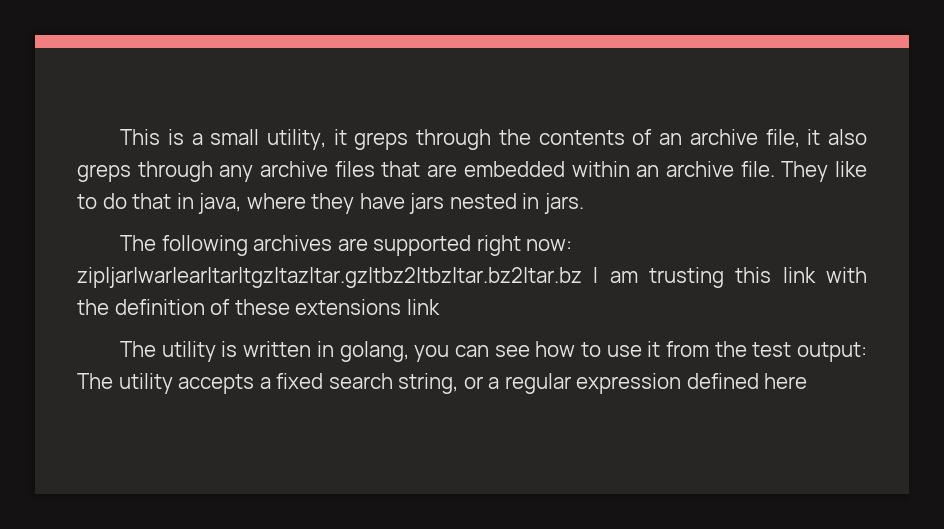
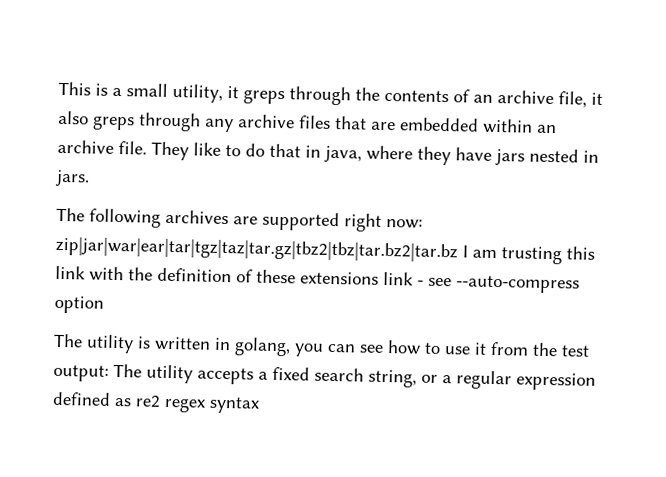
- The following archives are supported right now: zip|jar|war|ear|tar|tgz|taz|tar.gz|tbz2|tbz|tar.bz2|tar.bz I am trusting this link with the definition of these extensions link
+ The following archives are supported right now: zip|jar|war|ear|tar|tgz|taz|tar.gz|tbz2|tbz|tar.bz2|tar.bz I am trusting this link with the definition of these extensions link - see --auto-compress option
- The utility is written in golang, you can see how to use it from the test output: The utility accepts a fixed search string, or a regular expression defined here
+ The utility is written in golang, you can see how to use it from the test output: The utility accepts a fixed search string, or a regular expression defined as re2 regex syntax

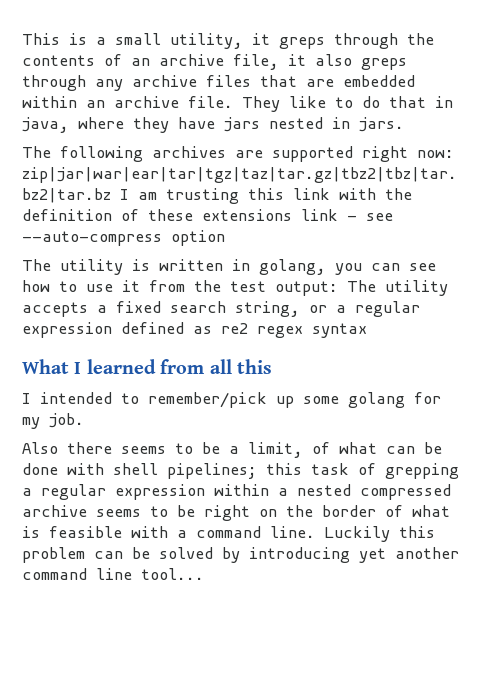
+ What I learned from all this
+ I intended to remember/pick up some golang for my job.
+ Also there seems to be a limit, of what can be done with shell pipelines; this task of grepping a regular expression within a nested compressed archive seems to be right on the border of what is feasible with a command line. Luckily this problem can be solved by introducing yet another command line tool...

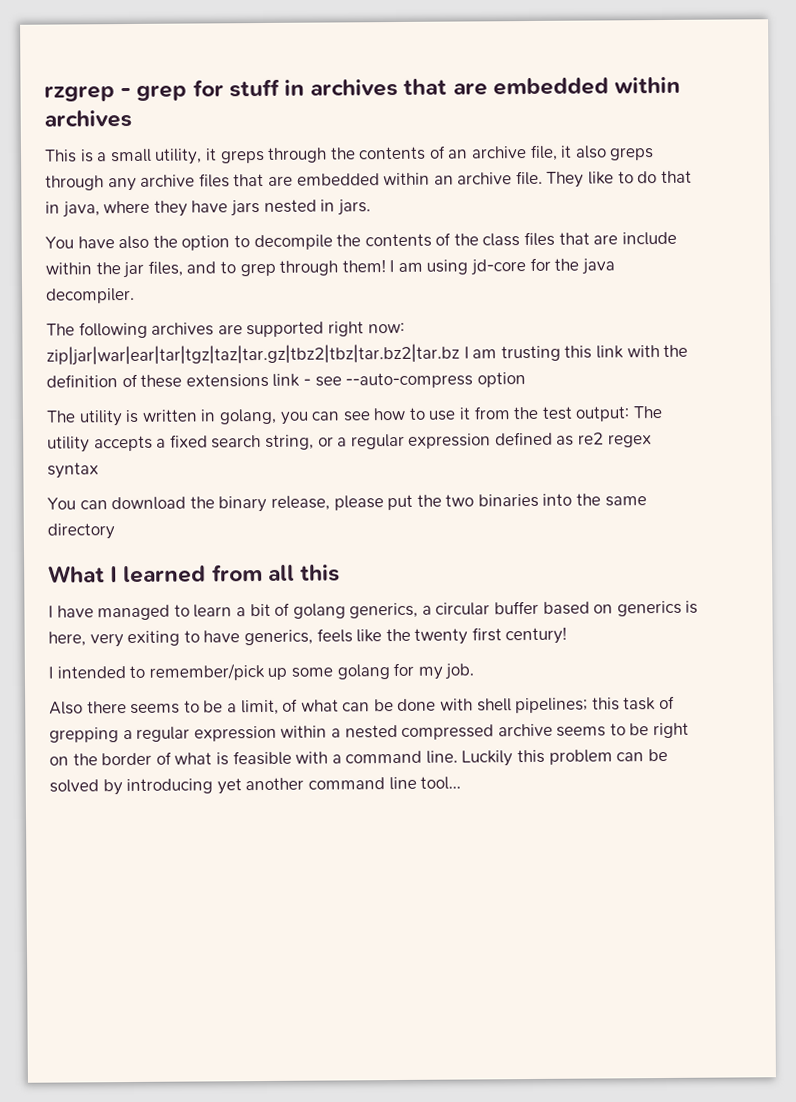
+ rzgrep - grep for stuff in archives that are embedded within archives
+ You have also the option to decompile the contents of the class files that are include within the jar files, and to grep through them! I am using jd-core for the java decompiler.
+ You can download the binary release, please put the two binaries into the same directory
+ I have managed to learn a bit of golang generics, a circular buffer based on generics is here, very exiting to have generics, feels like the twenty first century!

